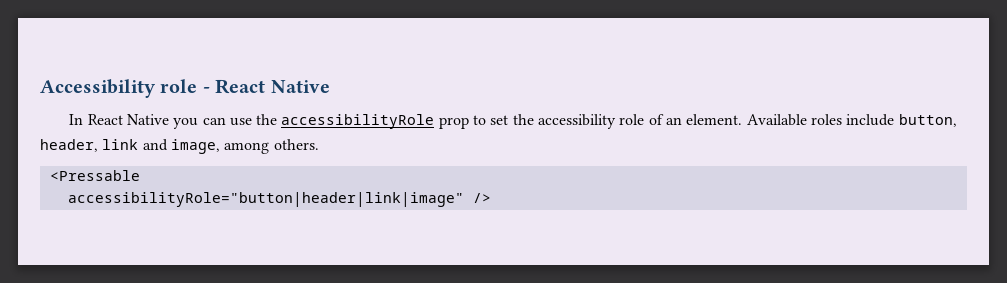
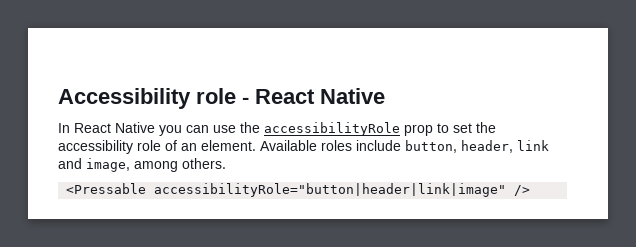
- <Pressable
- accessibilityRole="button|header|link|image" />
+ <Pressable accessibilityRole="button|header|link|image" />

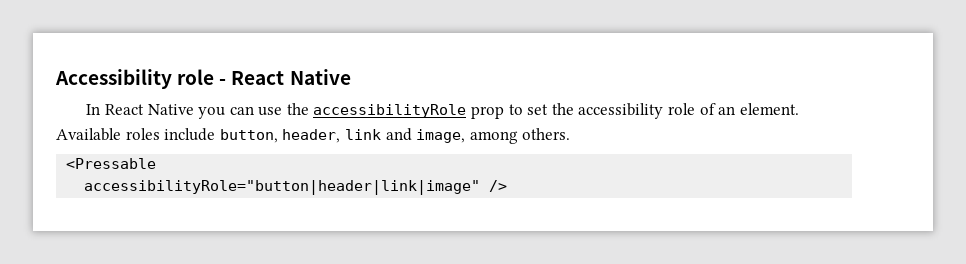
- <Pressable accessibilityRole="button|header|link|image" />
+ <Pressable
+ accessibilityRole="button|header|link|image" />

